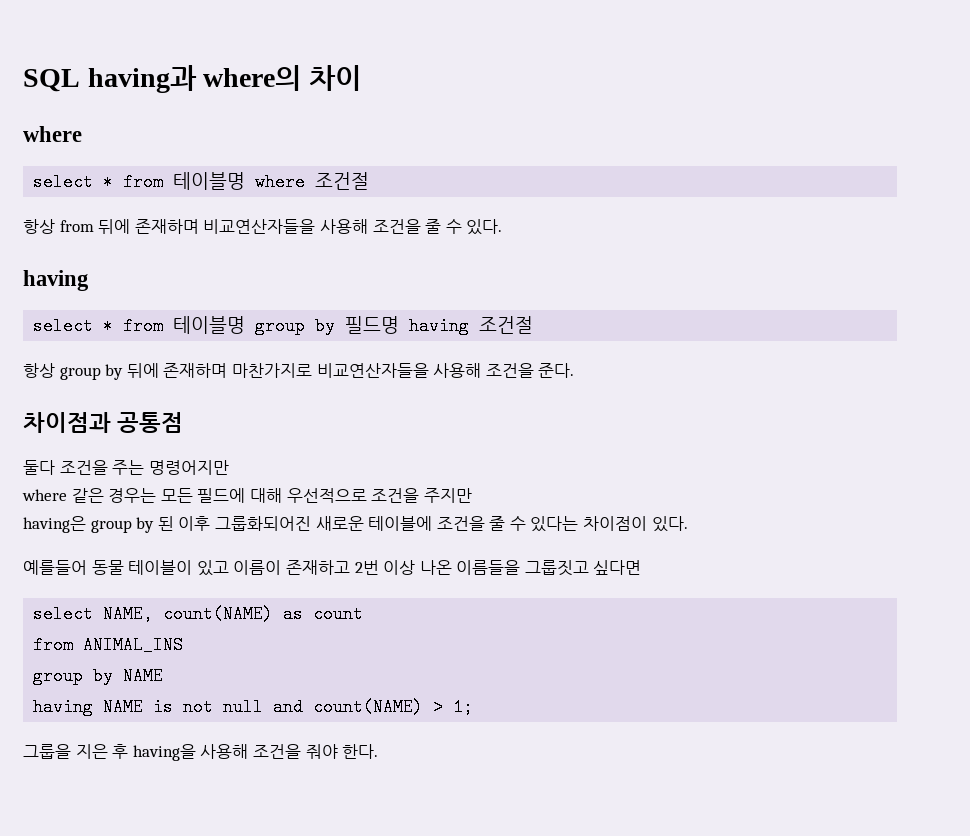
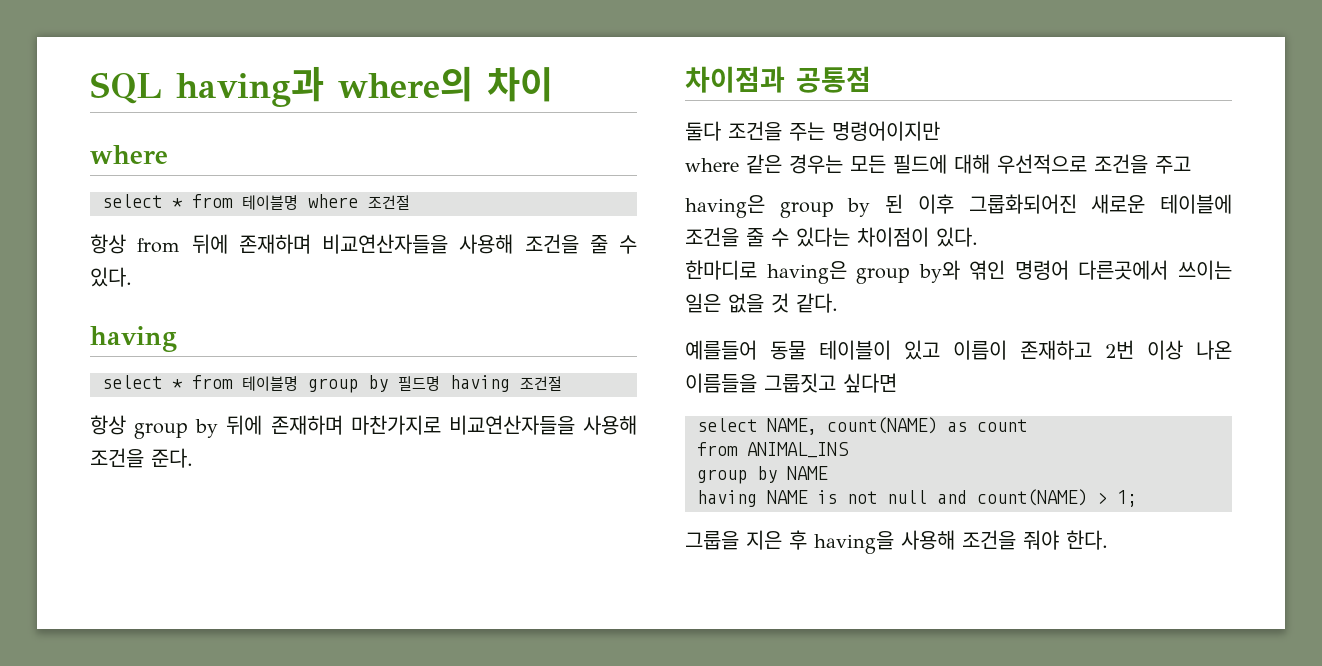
- 둘다 조건을 주는 명령어지만
+ 둘다 조건을 주는 명령어이지만
- where 같은 경우는 모든 필드에 대해 우선적으로 조건을 주지만
+ where 같은 경우는 모든 필드에 대해 우선적으로 조건을 주고
+ 한마디로 having은 group by와 엮인 명령어 다른곳에서 쓰이는 일은 없을 것 같다.

